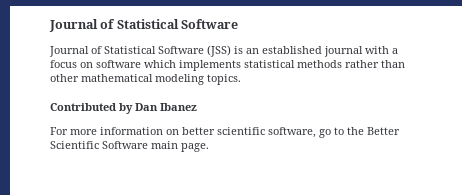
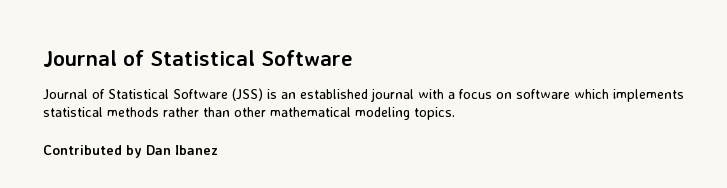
- For more information on better scientific software, go to the Better Scientific Software main page.

